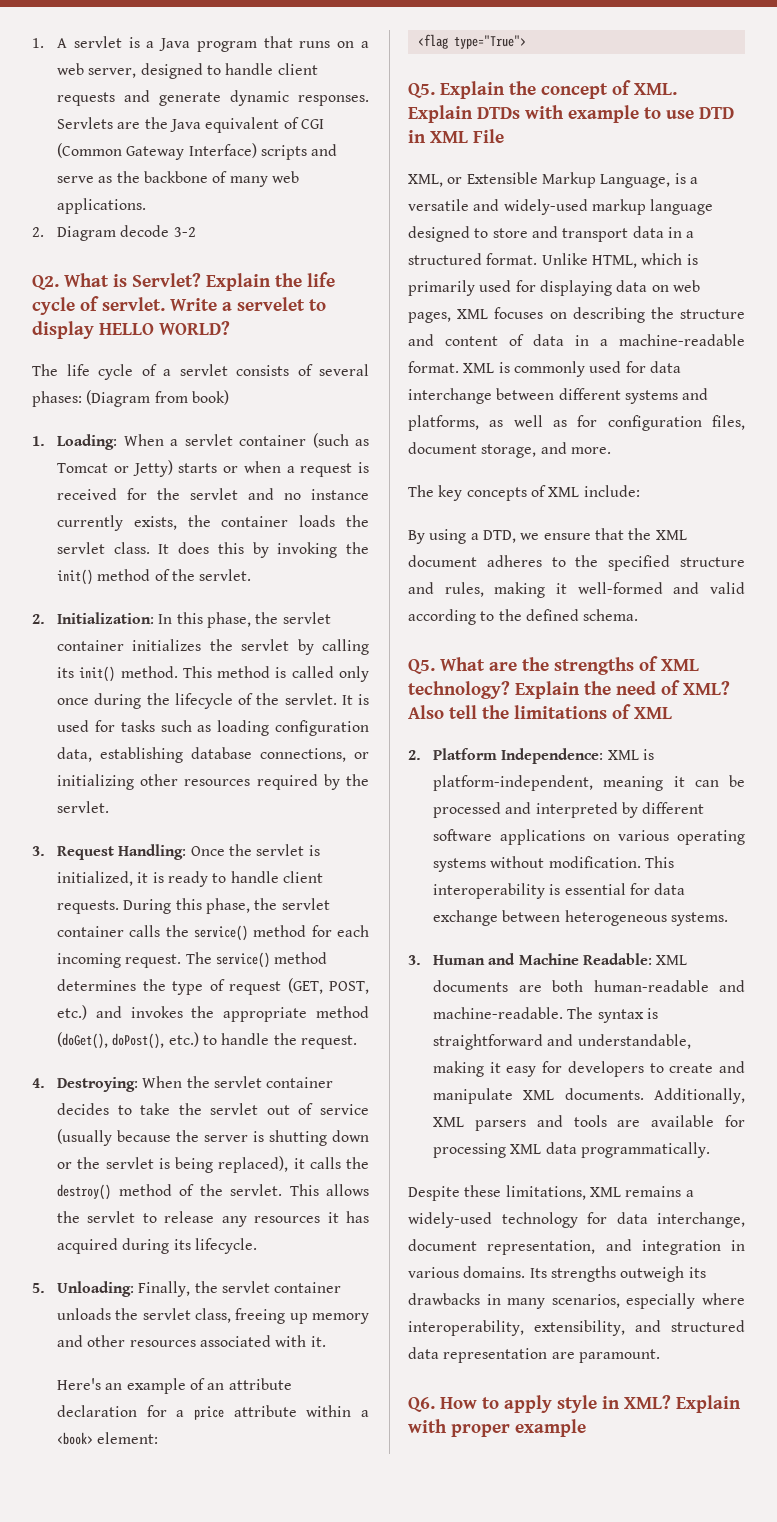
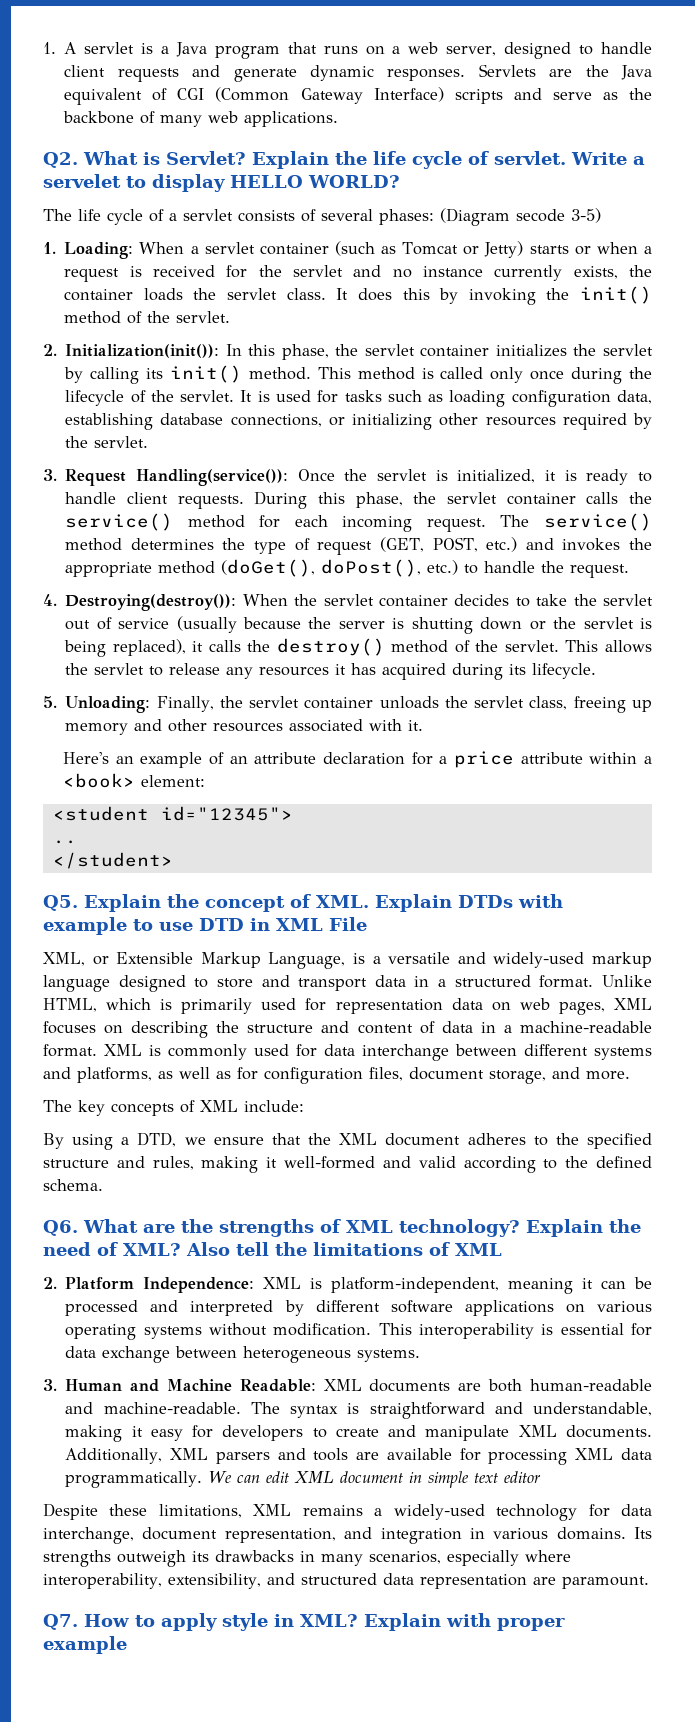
- 2. Diagram decode 3-2
- The life cycle of a servlet consists of several phases: (Diagram from book)
+ The life cycle of a servlet consists of several phases: (Diagram secode 3-5)
- 2. Initialization: In this phase, the servlet container initializes the servlet by calling its init() method.
+ 2. Initialization(init()): In this phase, the servlet container initializes the servlet by calling its init() method.
- 3. Request Handling: Once the servlet is initialized, it is ready to handle client requests.
+ 3. Request Handling(service()): Once the servlet is initialized, it is ready to handle client requests.
- 4. Destroying: When the servlet container decides to take the servlet out of service (usually because the server is shutting down or the servlet is being replaced), it calls the destroy() method of the servlet.
+ 4. Destroying(destroy()): When the servlet container decides to take the servlet out of service (usually because the server is shutting down or the servlet is being replaced), it calls the destroy() method of the servlet.
- <flag type="True">
+ <student id="12345">
+ ..
+ </student>
- Unlike HTML, which is primarily used for displaying data on web pages, XML focuses on describing the structure and content of data in a machine-readable format.
+ Unlike HTML, which is primarily used for representation data on web pages, XML focuses on describing the structure and content of data in a machine-readable format.
- Q5. What are the strengths of XML technology?
+ Q6. What are the strengths of XML technology?
+ We can edit XML document in simple text editor
- Q6. How to apply style in XML?
+ Q7. How to apply style in XML?

